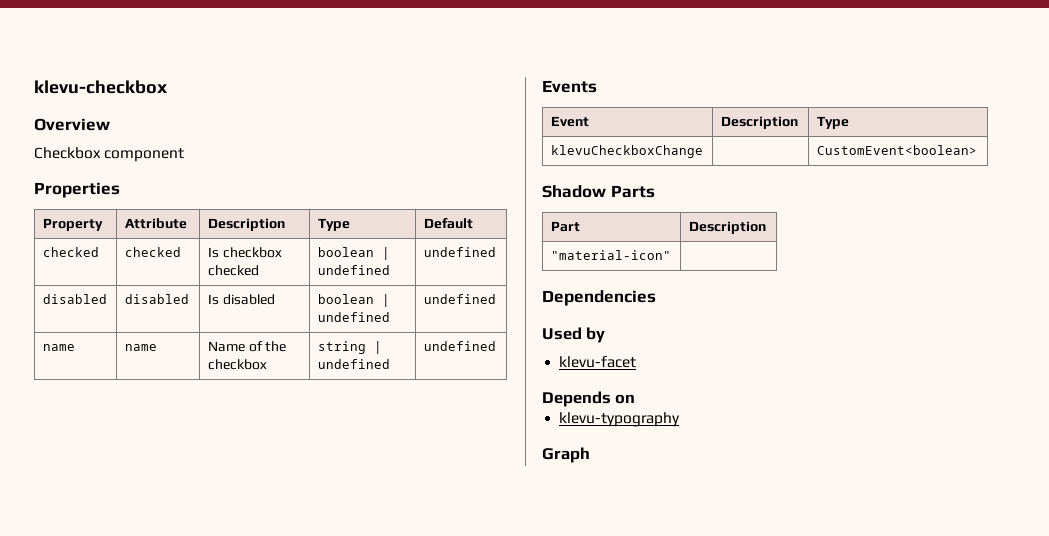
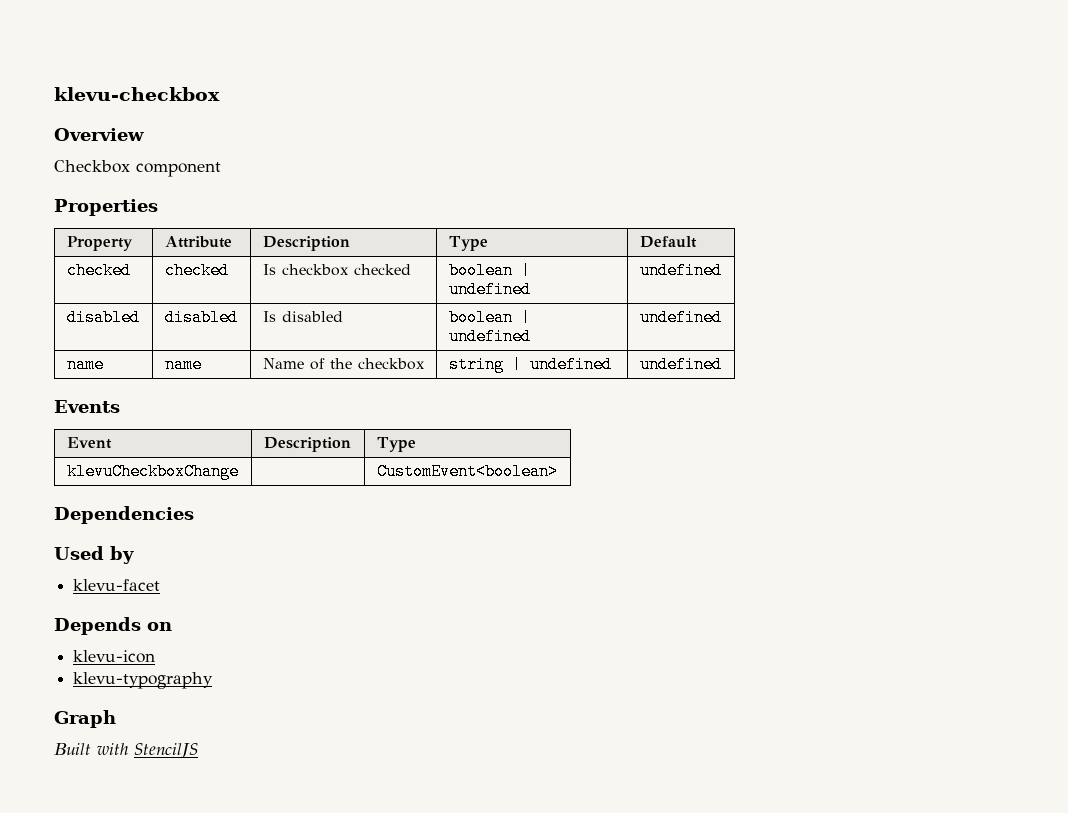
- Shadow Parts
- Part | Description
- "material-icon" |
+ klevu-icon
+ Built with StencilJS

